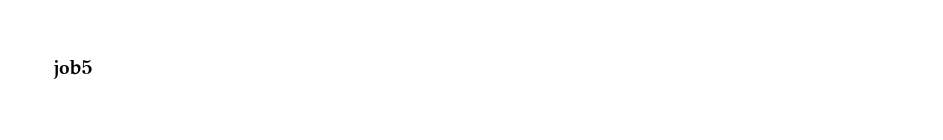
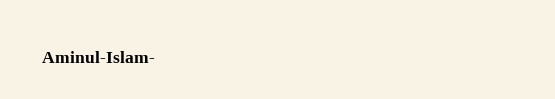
- job5
+ Aminul-Islam-

